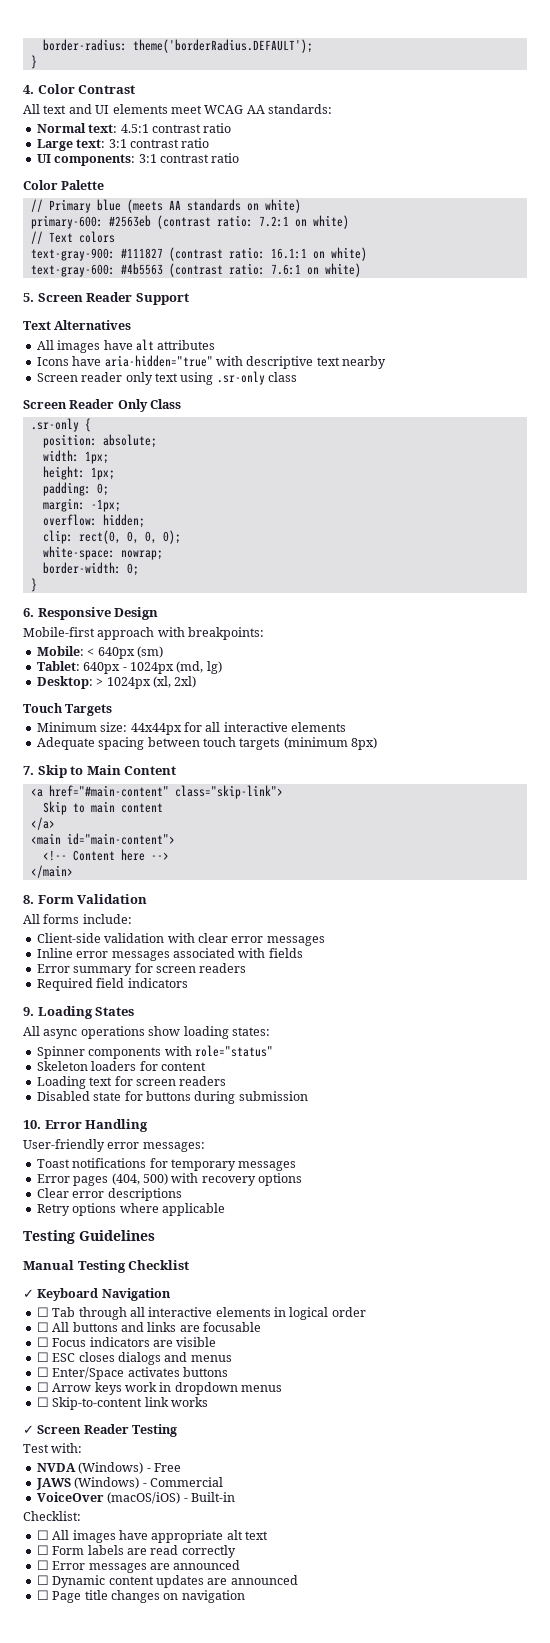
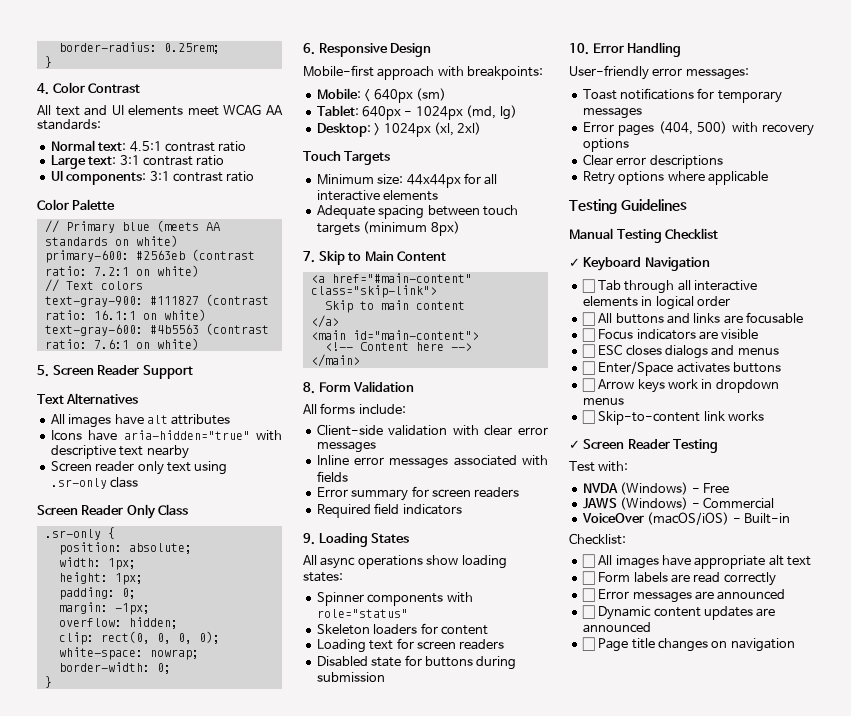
- border-radius: theme('borderRadius.DEFAULT');
+ border-radius: 0.25rem;

